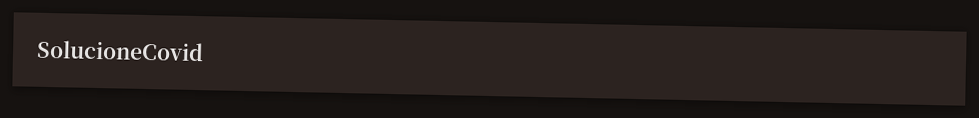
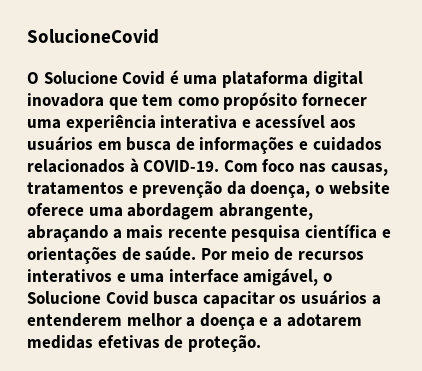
+ O Solucione Covid é uma plataforma digital inovadora que tem como propósito fornecer uma experiência interativa e acessível aos usuários em busca de informações e cuidados relacionados à COVID-19. Com foco nas causas, tratamentos e prevenção da doença, o website oferece uma abordagem abrangente, abraçando a mais recente pesquisa científica e orientações de saúde. Por meio de recursos interativos e uma interface amigável, o Solucione Covid busca capacitar os usuários a entenderem melhor a doença e a adotarem medidas efetivas de proteção.

